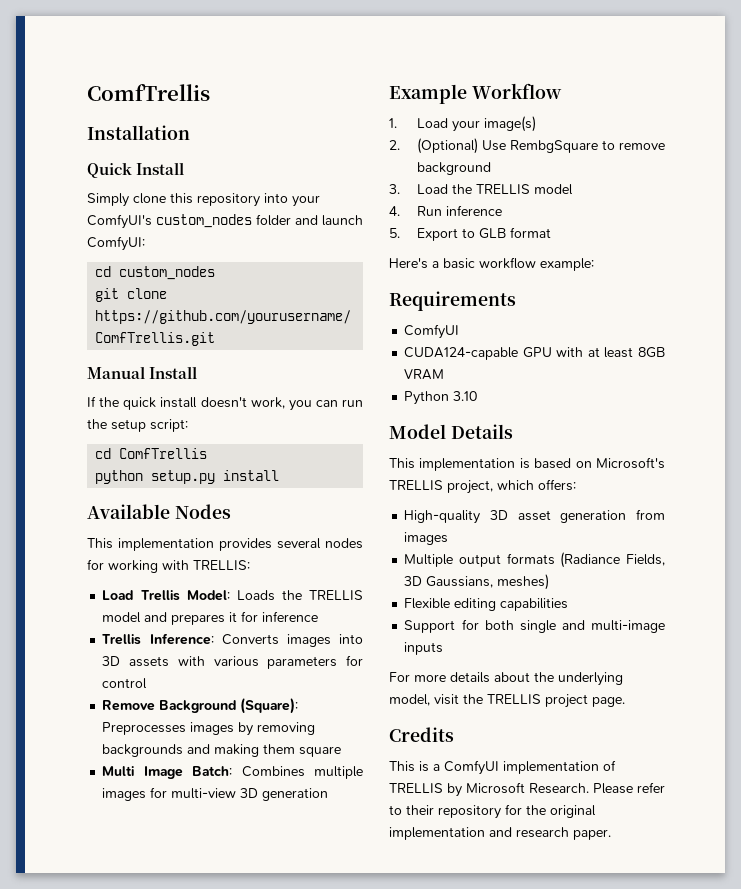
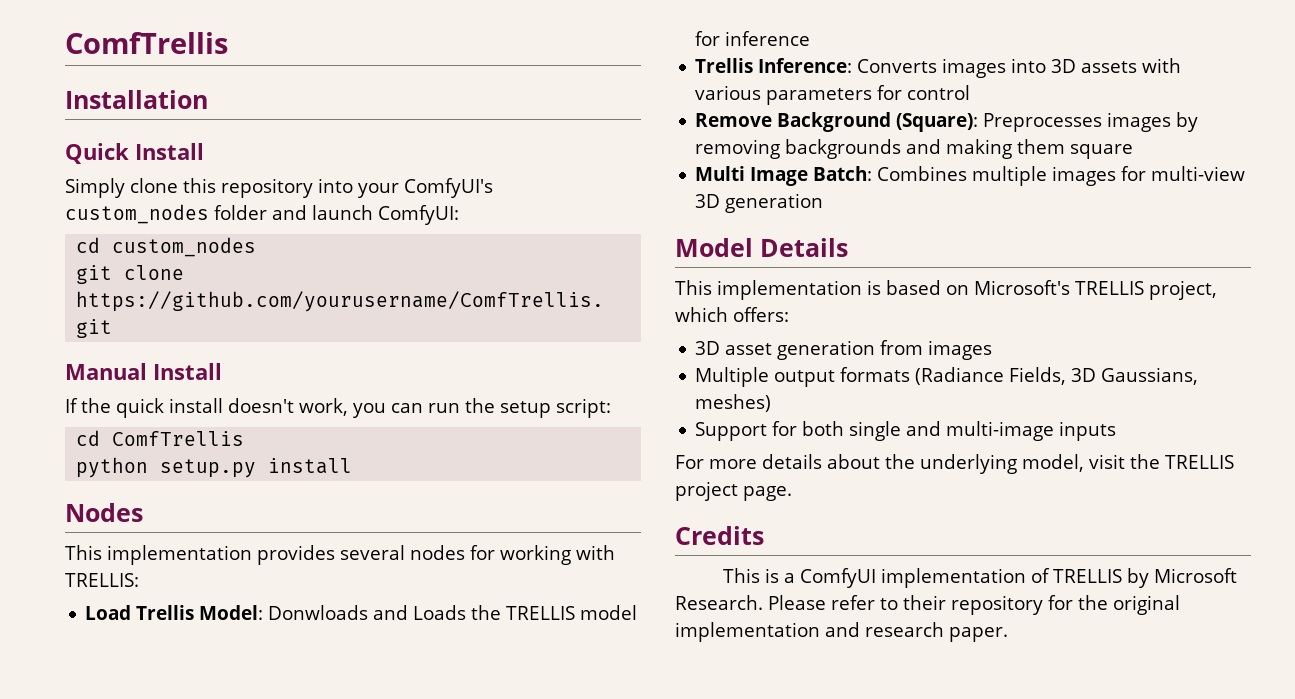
- Available Nodes
+ Nodes
- Load Trellis Model: Loads the TRELLIS model and prepares it for inference
+ Load Trellis Model: Donwloads and Loads the TRELLIS model for inference
- Example Workflow
- 1. Load your image(s)
- 2. (Optional) Use RembgSquare to remove background
- 3. Load the TRELLIS model
- 4. Run inference
- 5. Export to GLB format
- Here's a basic workflow example:
- Requirements
- ComfyUI
- CUDA124-capable GPU with at least 8GB VRAM
- Python 3.10
- High-quality 3D asset generation from images
+ 3D asset generation from images
- Flexible editing capabilities

